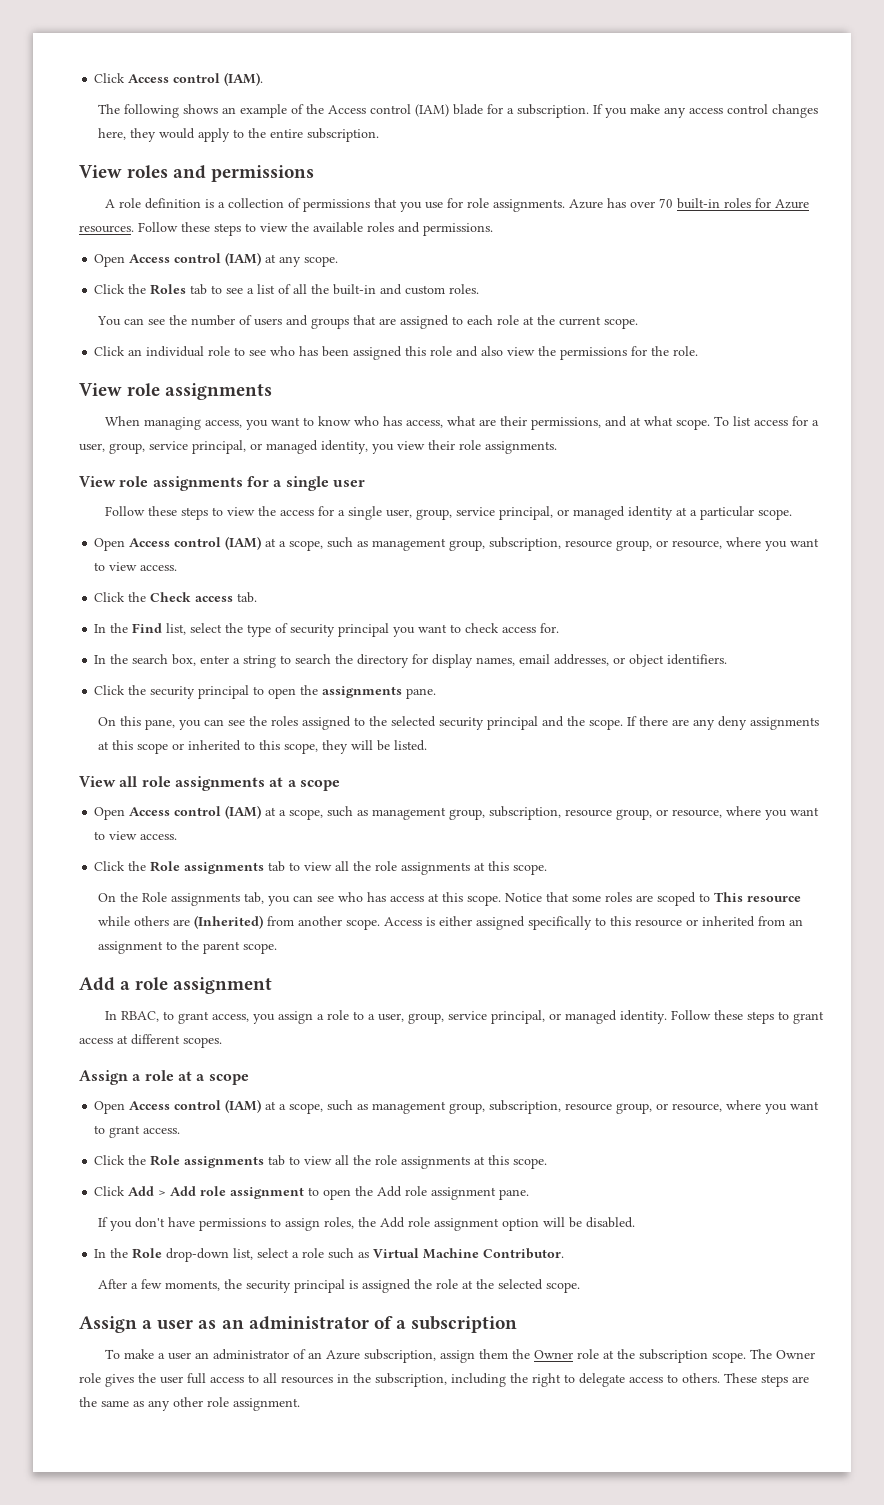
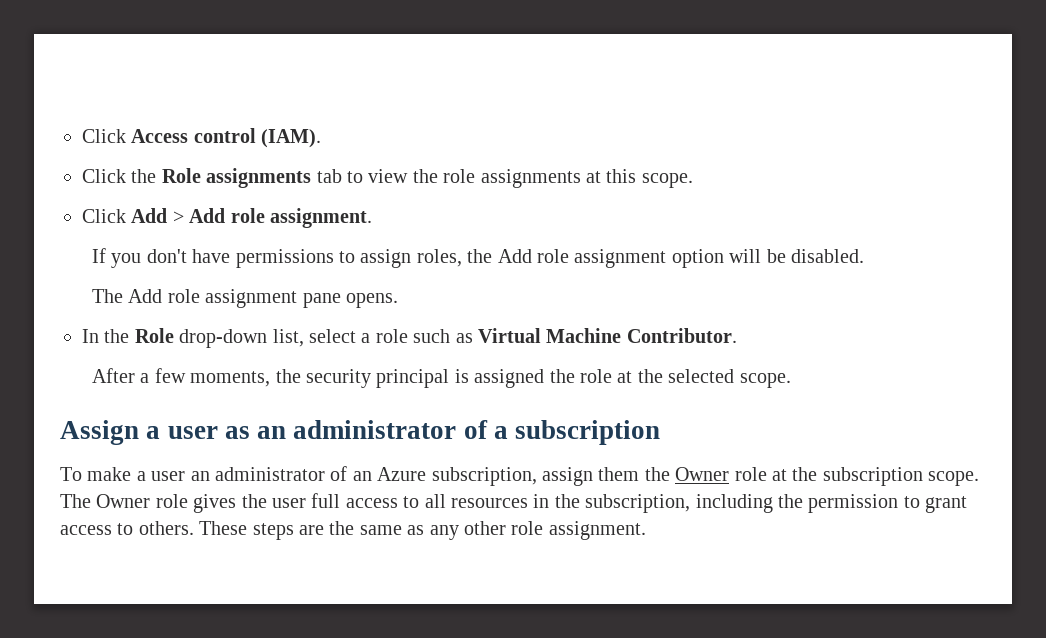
- The following shows an example of the Access control (IAM) blade for a subscription. If you make any access control changes here, they would apply to the entire subscription.
- View roles and permissions
- A role definition is a collection of permissions that you use for role assignments. Azure has over 70 built-in roles for Azure resources. Follow these steps to view the available roles and permissions.
- Open Access control (IAM) at any scope.
- Click the Roles tab to see a list of all the built-in and custom roles.
- You can see the number of users and groups that are assigned to each role at the current scope.
- Click an individual role to see who has been assigned this role and also view the permissions for the role.
- View role assignments
- When managing access, you want to know who has access, what are their permissions, and at what scope. To list access for a user, group, service principal, or managed identity, you view their role assignments.
- View role assignments for a single user
- Follow these steps to view the access for a single user, group, service principal, or managed identity at a particular scope.
- Open Access control (IAM) at a scope, such as management group, subscription, resource group, or resource, where you want to view access.
- Click the Check access tab.
- In the Find list, select the type of security principal you want to check access for.
- In the search box, enter a string to search the directory for display names, email addresses, or object identifiers.
- Click the security principal to open the assignments pane.
- On this pane, you can see the roles assigned to the selected security principal and the scope. If there are any deny assignments at this scope or inherited to this scope, they will be listed.
- View all role assignments at a scope
- Open Access control (IAM) at a scope, such as management group, subscription, resource group, or resource, where you want to view access.
- Click the Role assignments tab to view all the role assignments at this scope.
- On the Role assignments tab, you can see who has access at this scope. Notice that some roles are scoped to This resource while others are (Inherited) from another scope. Access is either assigned specifically to this resource or inherited from an assignment to the parent scope.
- Add a role assignment
- In RBAC, to grant access, you assign a role to a user, group, service principal, or managed identity. Follow these steps to grant access at different scopes.
- Assign a role at a scope
- Open Access control (IAM) at a scope, such as management group, subscription, resource group, or resource, where you want to grant access.
- Click the Role assignments tab to view all the role assignments at this scope.
+ Click the Role assignments tab to view the role assignments at this scope.
- Click Add > Add role assignment to open the Add role assignment pane.
+ Click Add > Add role assignment.
+ The Add role assignment pane opens.
- The Owner role gives the user full access to all resources in the subscription, including the right to delegate access to others.
+ The Owner role gives the user full access to all resources in the subscription, including the permission to grant access to others.

